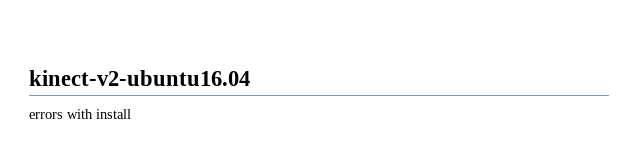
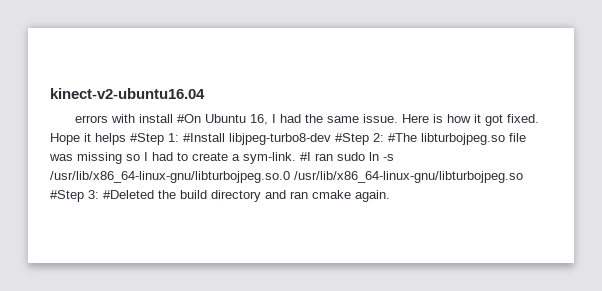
- errors with install
+ errors with install #On Ubuntu 16, I had the same issue. Here is how it got fixed. Hope it helps #Step 1: #Install libjpeg-turbo8-dev #Step 2: #The libturbojpeg.so file was missing so I had to create a sym-link. #I ran sudo ln -s /usr/lib/x86_64-linux-gnu/libturbojpeg.so.0 /usr/lib/x86_64-linux-gnu/libturbojpeg.so #Step 3: #Deleted the build directory and ran cmake again.

